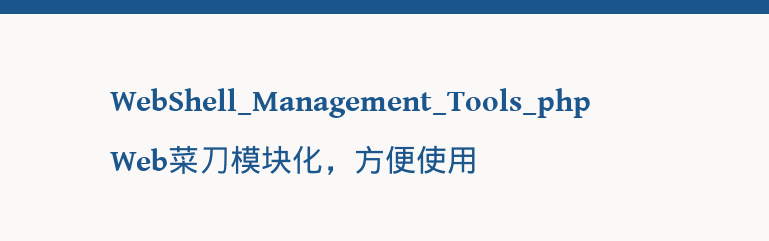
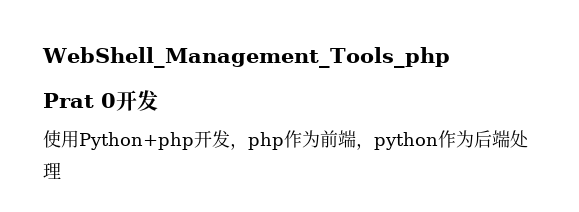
- Web菜刀模块化，方便使用
+ Prat 0开发
+ 使用Python+php开发，php作为前端，python作为后端处理

